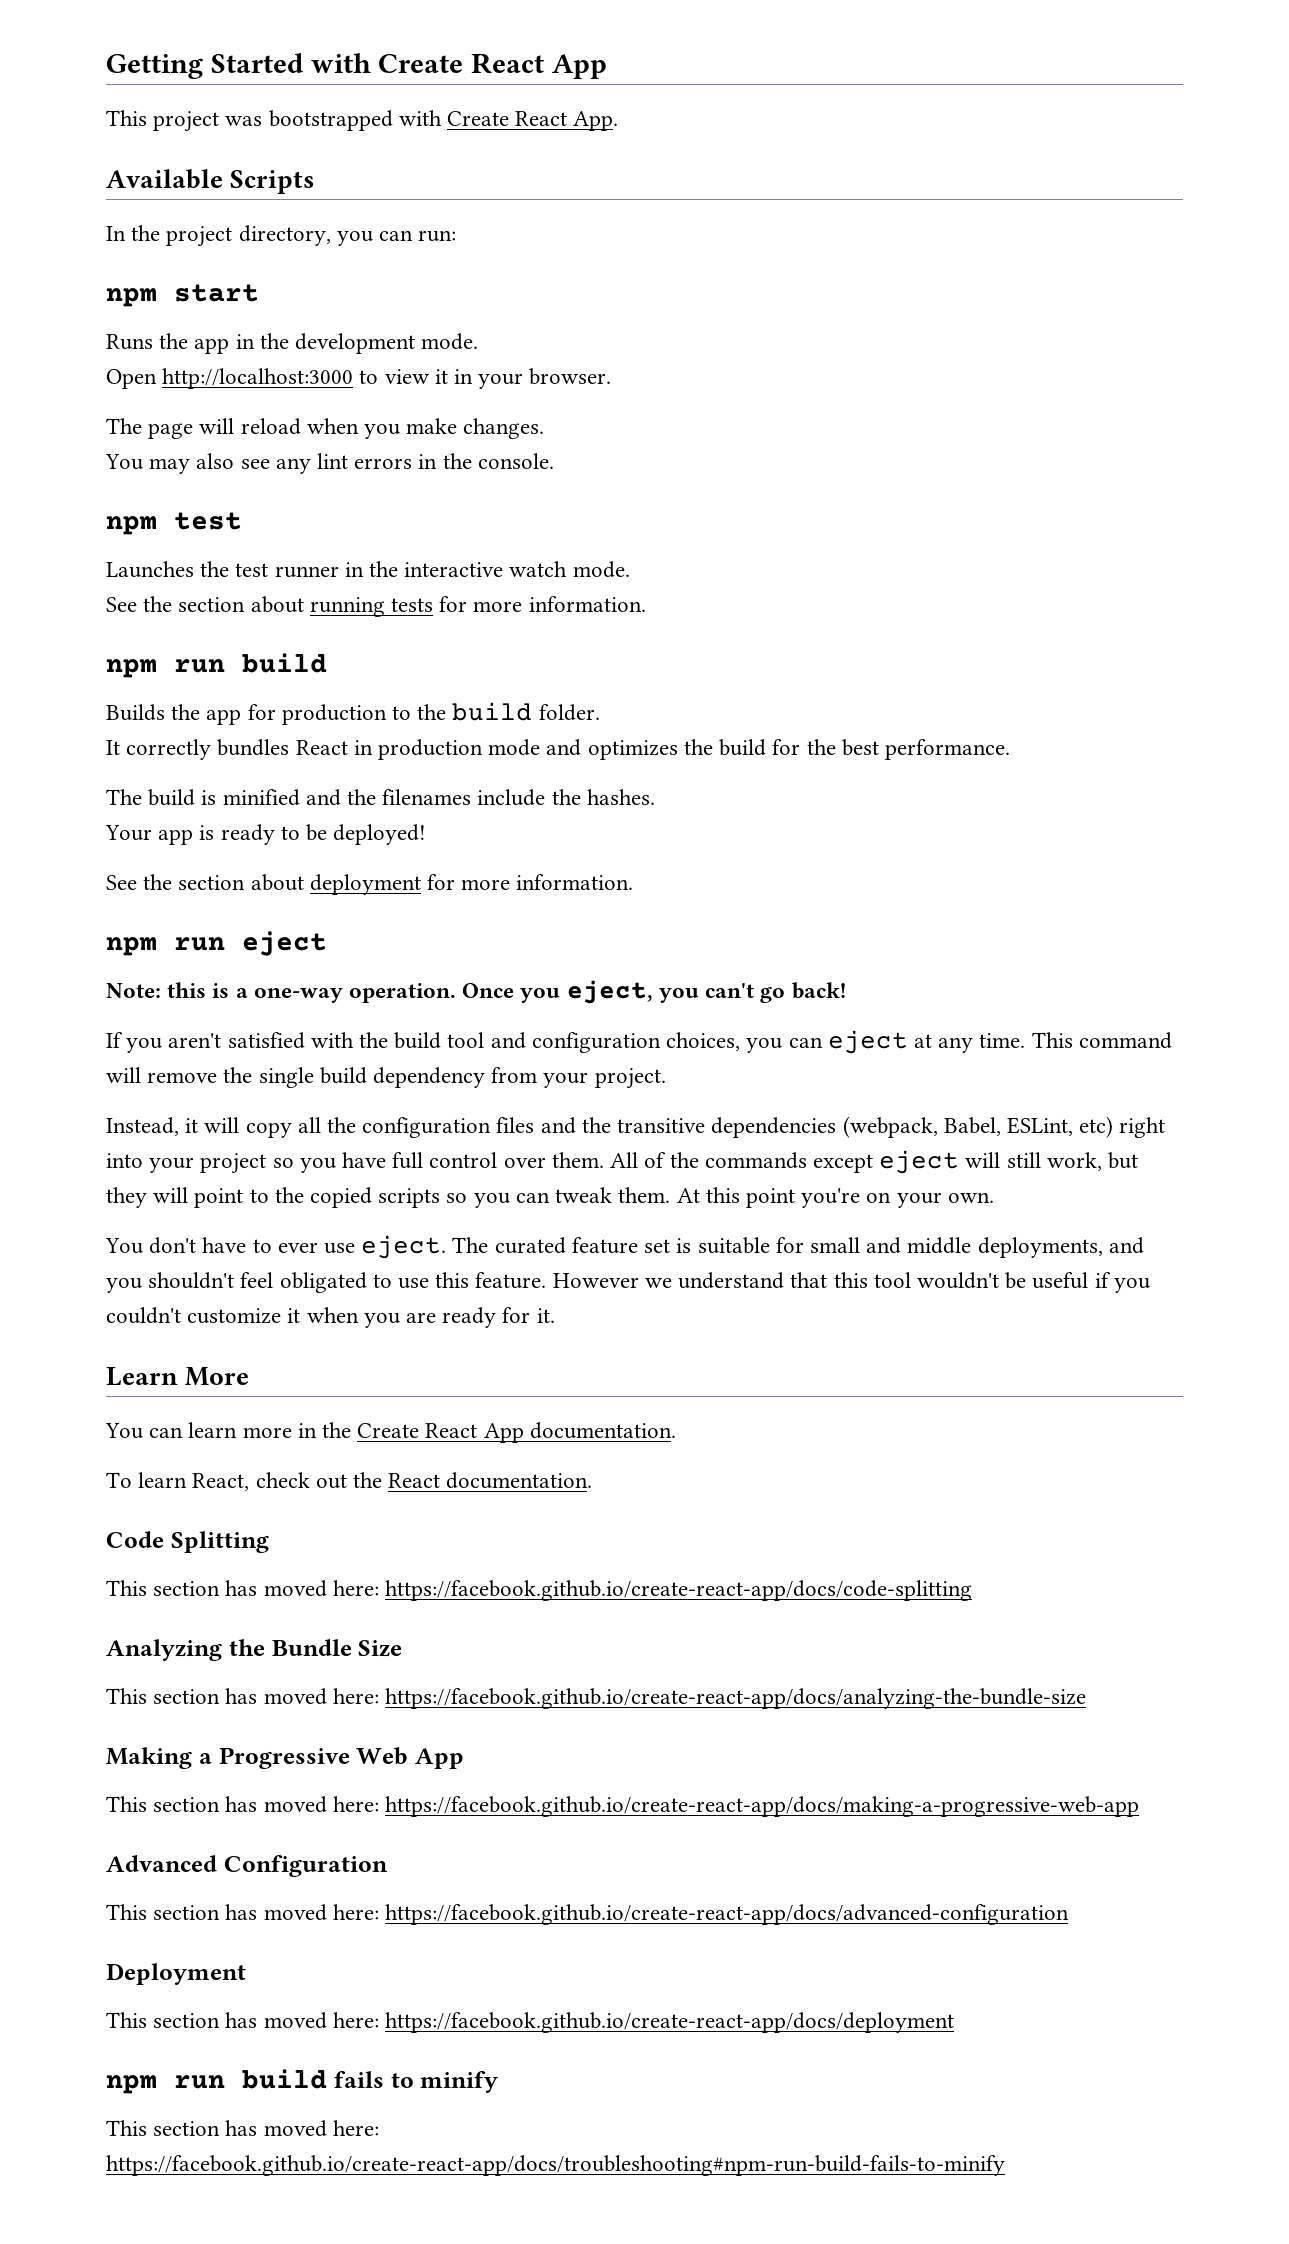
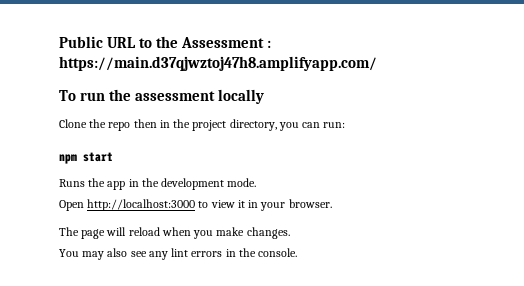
- Getting Started with Create React App
- This project was bootstrapped with Create React App.
- Available Scripts
- In the project directory, you can run:
+ Public URL to the Assessment : https://main.d37qjwztoj47h8.amplifyapp.com/
+ To run the assessment locally
+ Clone the repo then in the project directory, you can run:
- npm test
- Launches the test runner in the interactive watch mode.
- See the section about running tests for more information.
- npm run build
- Builds the app for production to the build folder.
- It correctly bundles React in production mode and optimizes the build for the best performance.
- The build is minified and the filenames include the hashes.
- Your app is ready to be deployed!
- See the section about deployment for more information.
- npm run eject
- Note: this is a one-way operation. Once you eject, you can't go back!
- If you aren't satisfied with the build tool and configuration choices, you can eject at any time. This command will remove the single build dependency from your project.
- Instead, it will copy all the configuration files and the transitive dependencies (webpack, Babel, ESLint, etc) right into your project so you have full control over them. All of the commands except eject will still work, but they will point to the copied scripts so you can tweak them. At this point you're on your own.
- You don't have to ever use eject. The curated feature set is suitable for small and middle deployments, and you shouldn't feel obligated to use this feature. However we understand that this tool wouldn't be useful if you couldn't customize it when you are ready for it.
- Learn More
- You can learn more in the Create React App documentation.
- To learn React, check out the React documentation.
- Code Splitting
- This section has moved here: https://facebook.github.io/create-react-app/docs/code-splitting
- Analyzing the Bundle Size
- This section has moved here: https://facebook.github.io/create-react-app/docs/analyzing-the-bundle-size
- Making a Progressive Web App
- This section has moved here: https://facebook.github.io/create-react-app/docs/making-a-progressive-web-app
- Advanced Configuration
- This section has moved here: https://facebook.github.io/create-react-app/docs/advanced-configuration
- Deployment
- This section has moved here: https://facebook.github.io/create-react-app/docs/deployment
- npm run build fails to minify
- This section has moved here: https://facebook.github.io/create-react-app/docs/troubleshooting#npm-run-build-fails-to-minify

